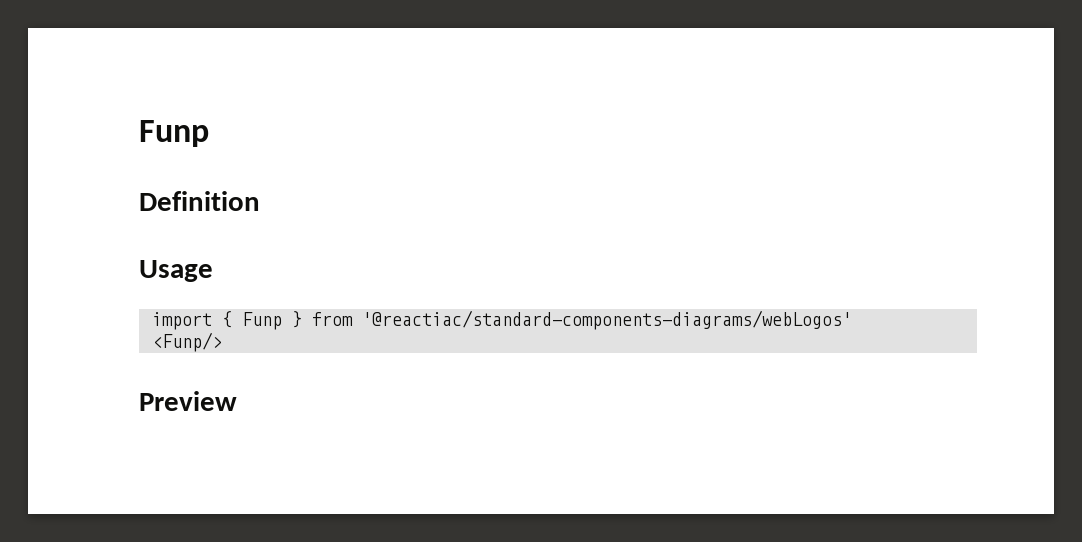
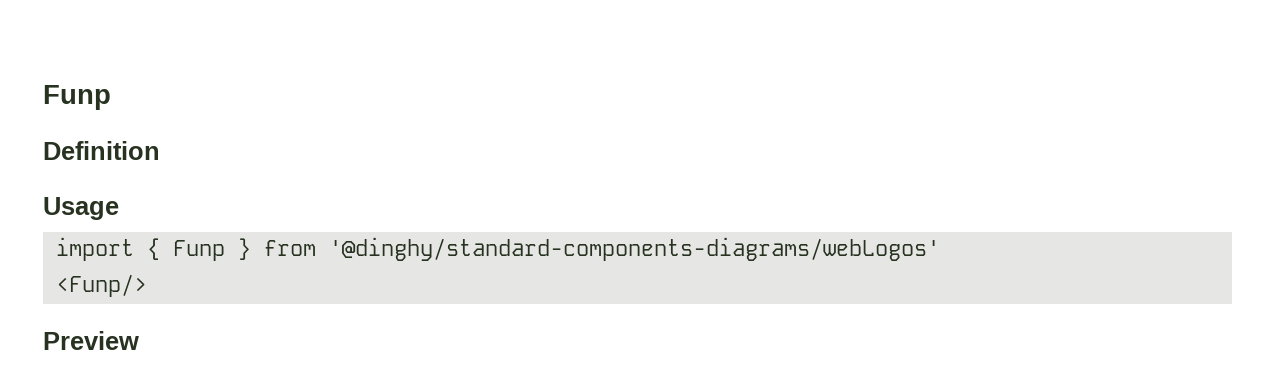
- import { Funp } from '@reactiac/standard-components-diagrams/webLogos'
+ import { Funp } from '@dinghy/standard-components-diagrams/webLogos'

